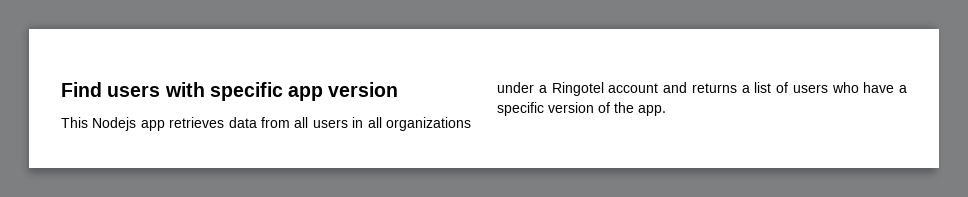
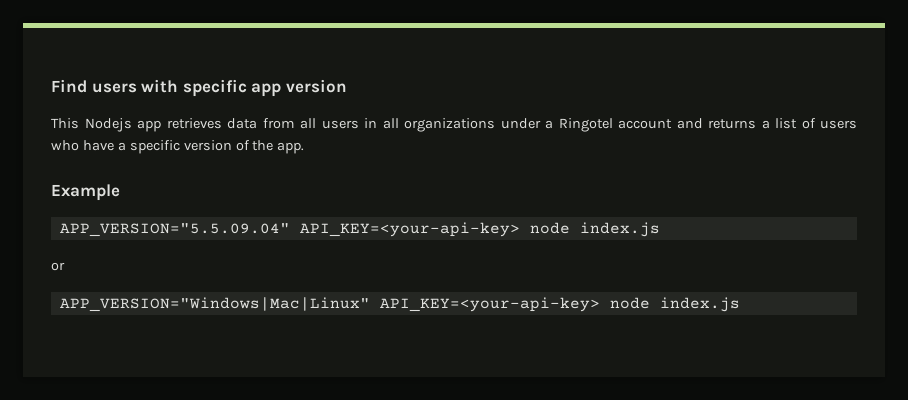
+ Example
+ APP_VERSION="5.5.09.04" API_KEY=<your-api-key> node index.js
+ or
+ APP_VERSION="Windows|Mac|Linux" API_KEY=<your-api-key> node index.js

